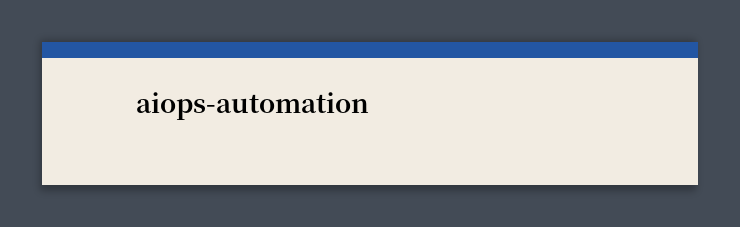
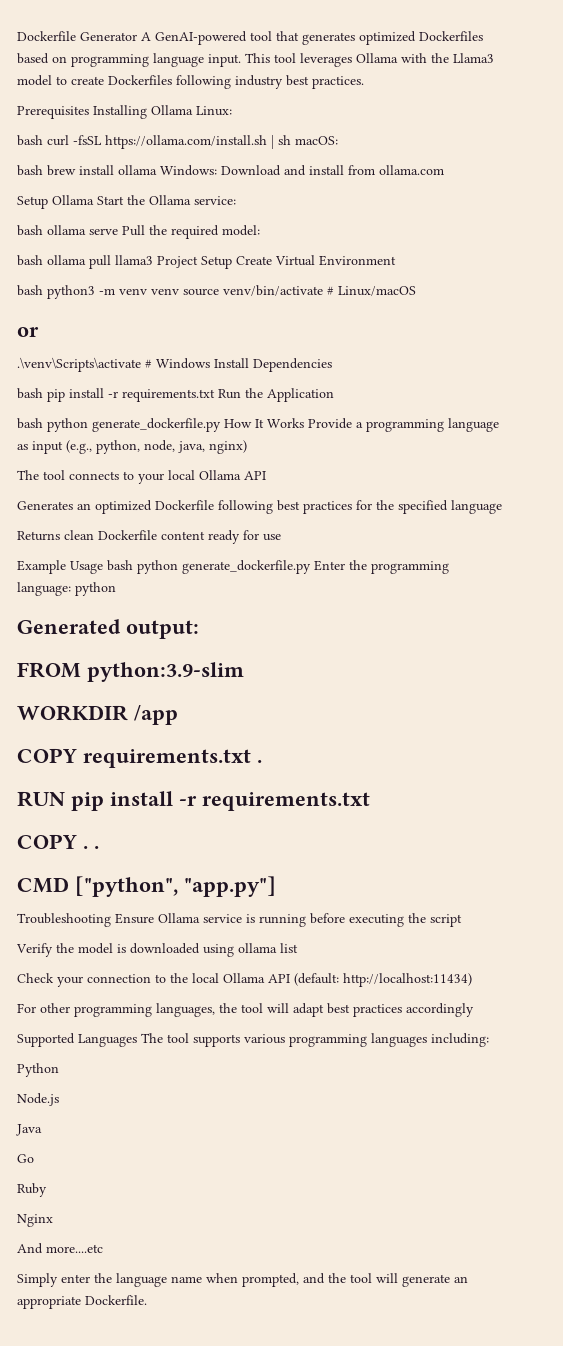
- aiops-automation
+ Dockerfile Generator A GenAI-powered tool that generates optimized Dockerfiles based on programming language input. This tool leverages Ollama with the Llama3 model to create Dockerfiles following industry best practices.
+ Prerequisites Installing Ollama Linux:
+ bash curl -fsSL https://ollama.com/install.sh | sh macOS:
+ bash brew install ollama Windows: Download and install from ollama.com
+ Setup Ollama Start the Ollama service:
+ bash ollama serve Pull the required model:
+ bash ollama pull llama3 Project Setup Create Virtual Environment
+ bash python3 -m venv venv source venv/bin/activate # Linux/macOS
+ or
+ .\venv\Scripts\activate # Windows Install Dependencies
+ bash pip install -r requirements.txt Run the Application
+ bash python generate_dockerfile.py How It Works Provide a programming language as input (e.g., python, node, java, nginx)
+ The tool connects to your local Ollama API
+ Generates an optimized Dockerfile following best practices for the specified language
+ Returns clean Dockerfile content ready for use
+ Example Usage bash python generate_dockerfile.py Enter the programming language: python
+ Generated output:
+ FROM python:3.9-slim
+ WORKDIR /app
+ COPY requirements.txt .
+ RUN pip install -r requirements.txt
+ COPY . .
+ CMD ["python", "app.py"]
+ Troubleshooting Ensure Ollama service is running before executing the script
+ Verify the model is downloaded using ollama list
+ Check your connection to the local Ollama API (default: http://localhost:11434)
+ For other programming languages, the tool will adapt best practices accordingly
+ Supported Languages The tool supports various programming languages including:
+ Python
+ Node.js
+ Java
+ Go
+ Ruby
+ Nginx
+ And more....etc
+ Simply enter the language name when prompted, and the tool will generate an appropriate Dockerfile.

